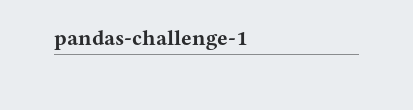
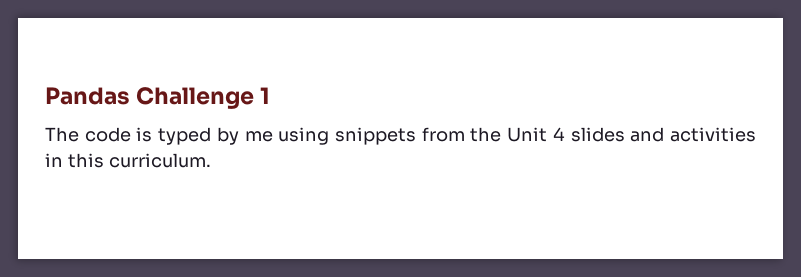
- pandas-challenge-1
+ Pandas Challenge 1
+ The code is typed by me using snippets from the Unit 4 slides and activities in this curriculum.

